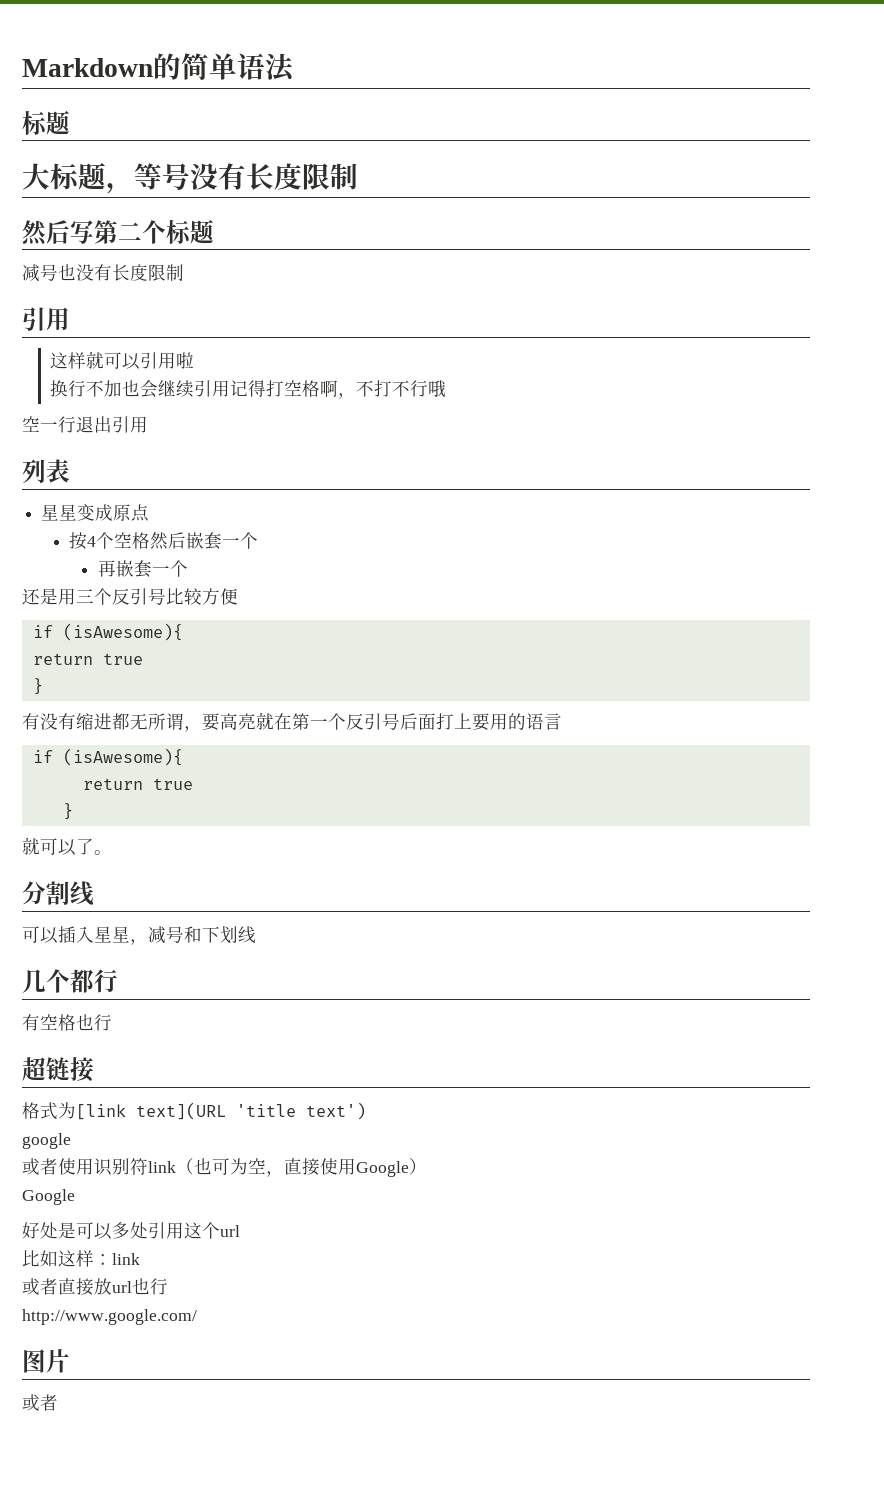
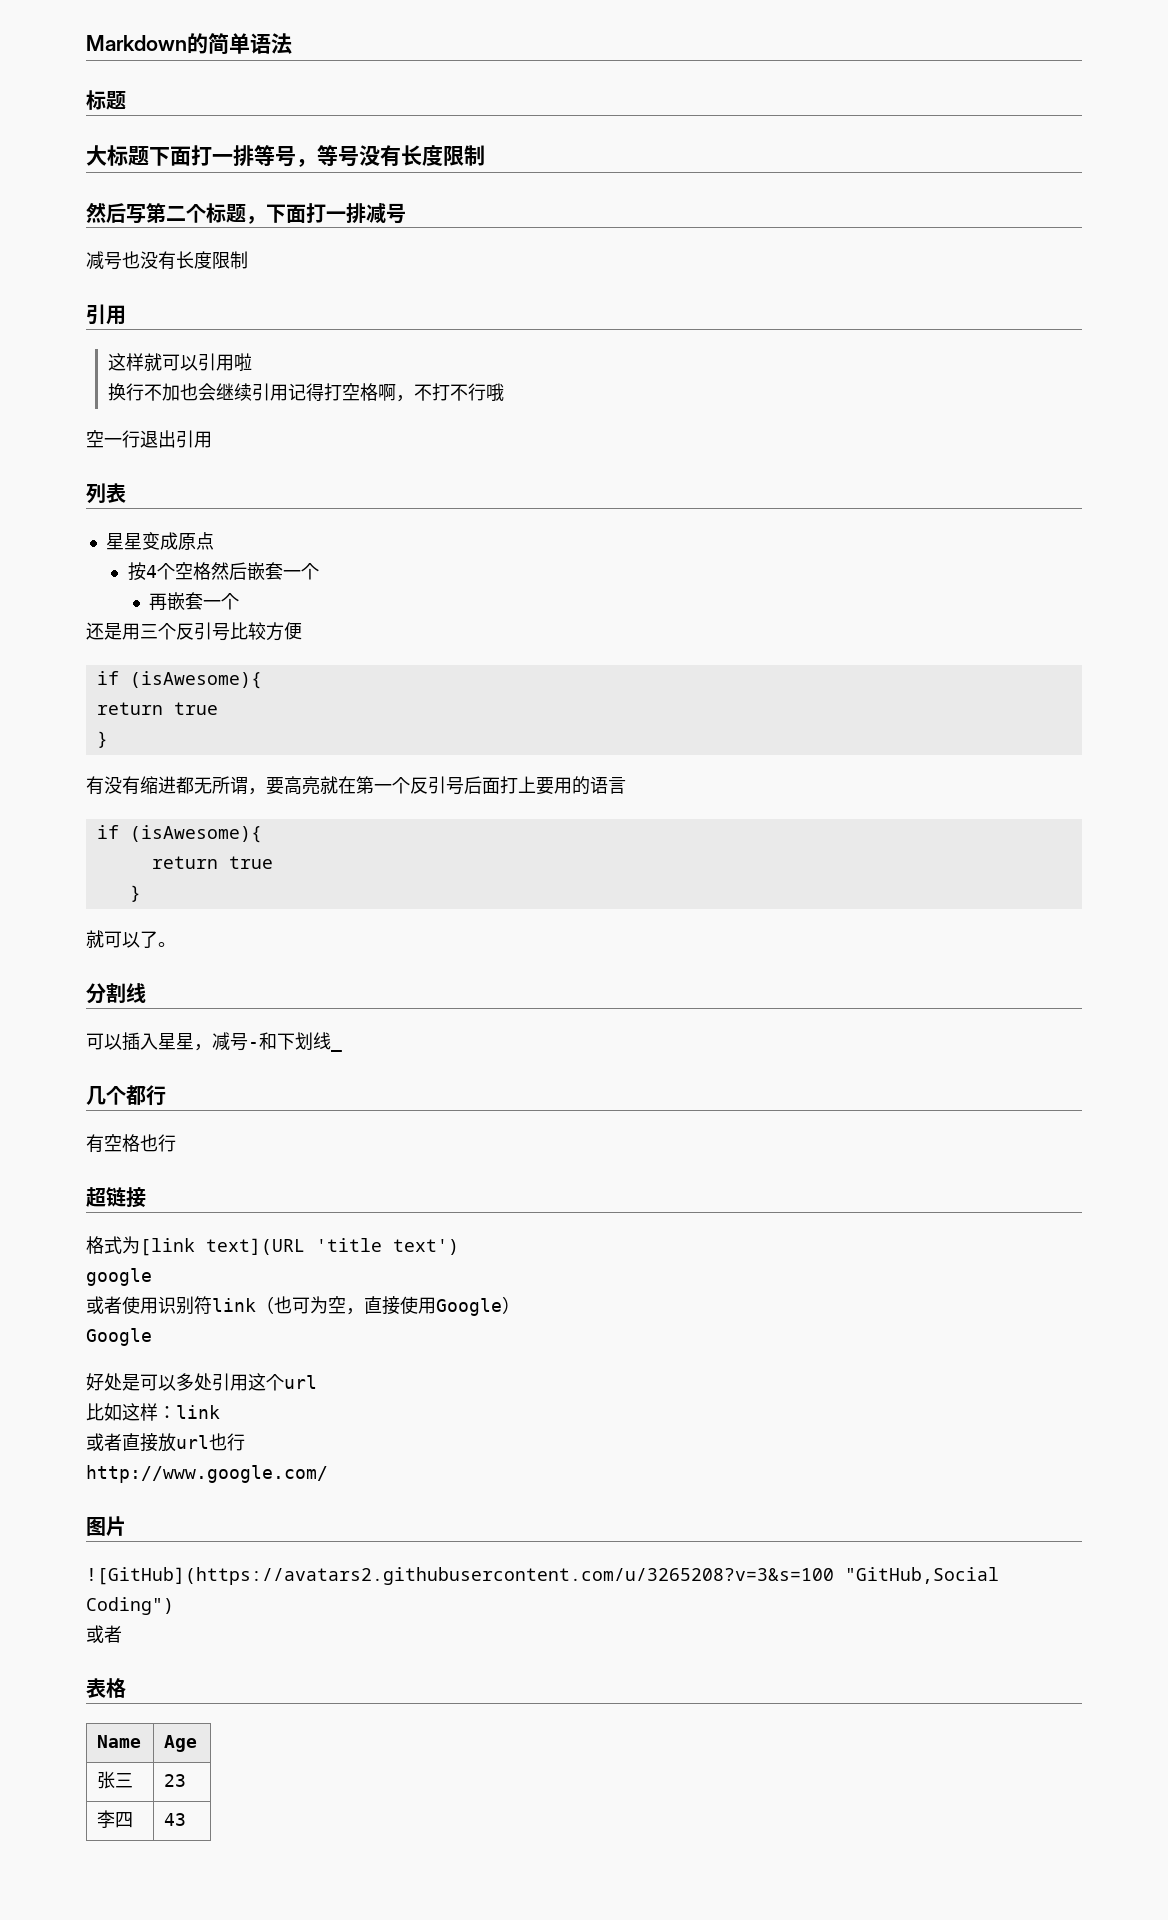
- 大标题，等号没有长度限制
+ 大标题下面打一排等号，等号没有长度限制
- 然后写第二个标题
+ 然后写第二个标题，下面打一排减号
- 可以插入星星，减号和下划线
+ 可以插入星星，减号-和下划线_
  图片
+ ![GitHub](https://avatars2.githubusercontent.com/u/3265208?v=3&s=100 "GitHub,Social Coding")
  或者
+ 表格
+ Name | Age
+ 张三 | 23
+ 李四 | 43

